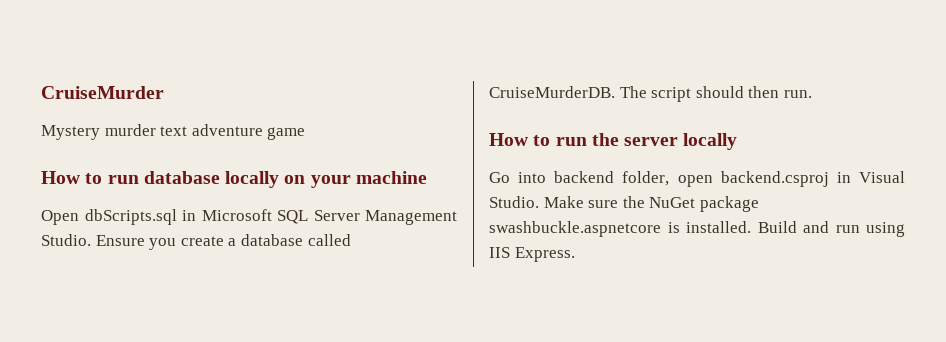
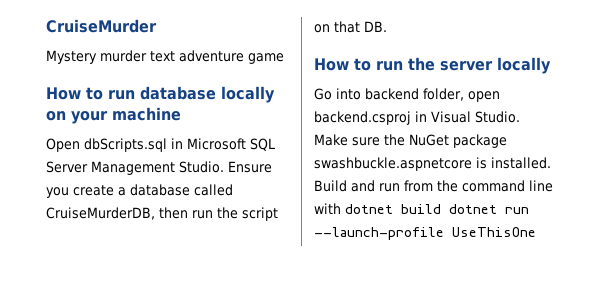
- Ensure you create a database called CruiseMurderDB. The script should then run.
+ Ensure you create a database called CruiseMurderDB, then run the script on that DB.
- Build and run using IIS Express.
+ Build and run from the command line with dotnet build dotnet run --launch-profile UseThisOne

